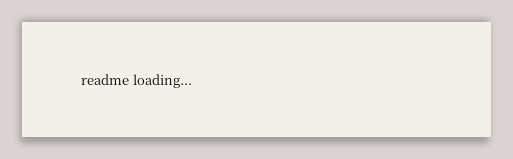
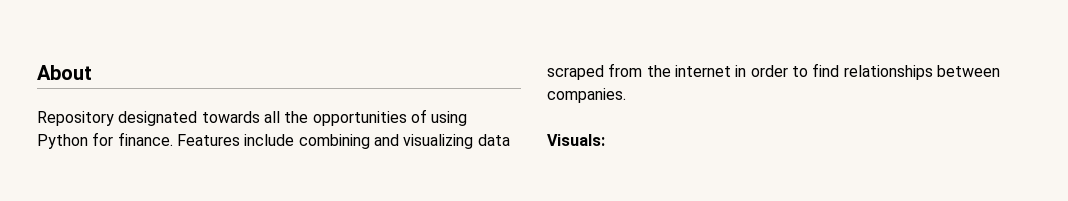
- readme loading...
+ About
+ Repository designated towards all the opportunities of using Python for finance. Features include combining and visualizing data scraped from the internet in order to find relationships between companies.
+ Visuals:

